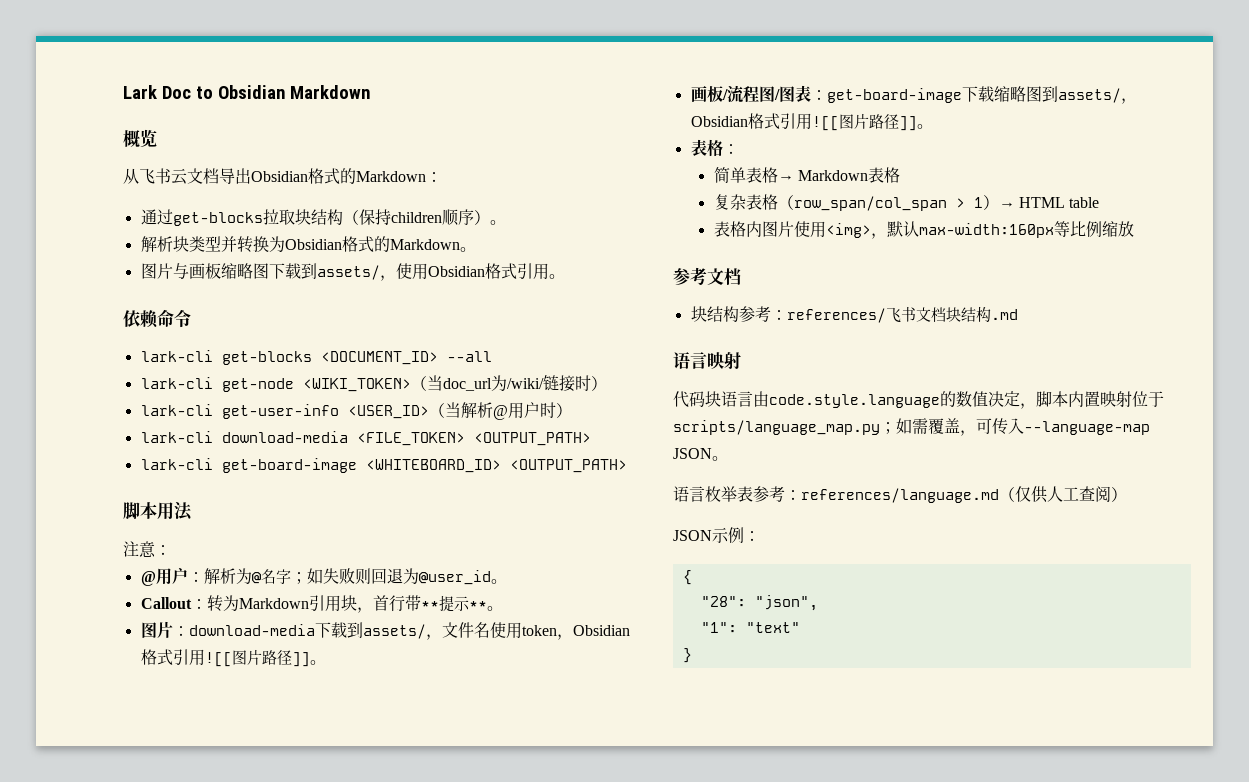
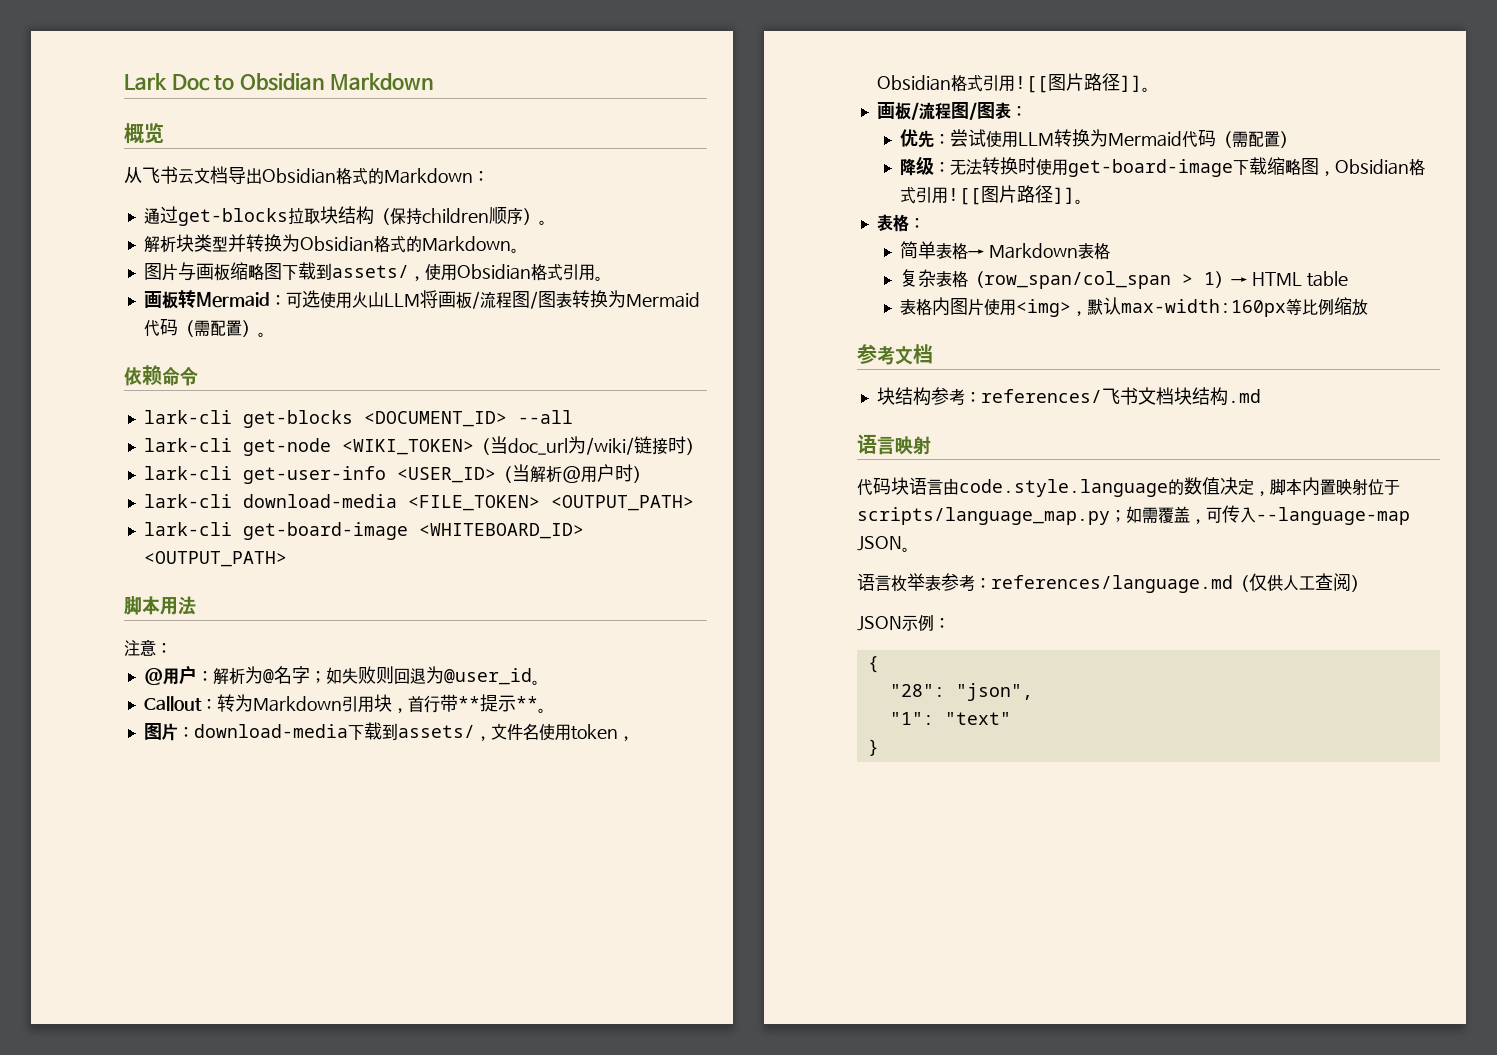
+ 画板转Mermaid：可选使用火山LLM将画板/流程图/图表转换为Mermaid代码（需配置）。
- 画板/流程图/图表：get-board-image下载缩略图到assets/，Obsidian格式引用![[图片路径]]。
+ 画板/流程图/图表：
+ 优先：尝试使用LLM转换为Mermaid代码（需配置）
+ 降级：无法转换时使用get-board-image下载缩略图，Obsidian格式引用![[图片路径]]。

